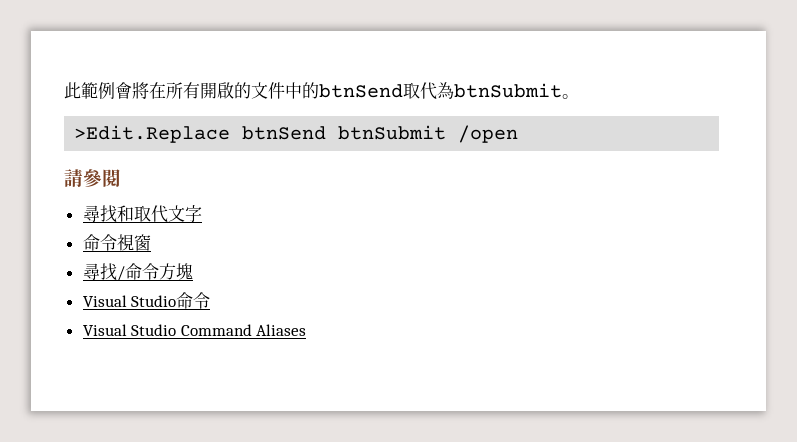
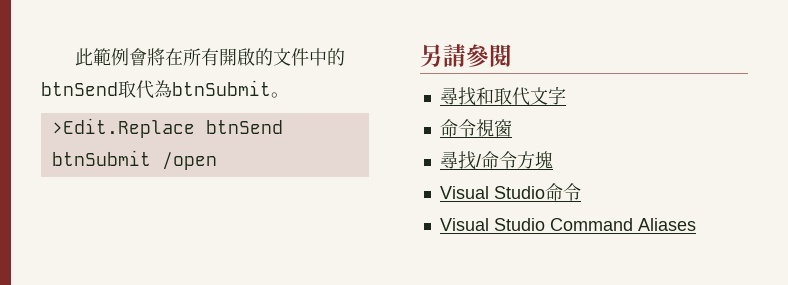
- 請參閱
+ 另請參閱

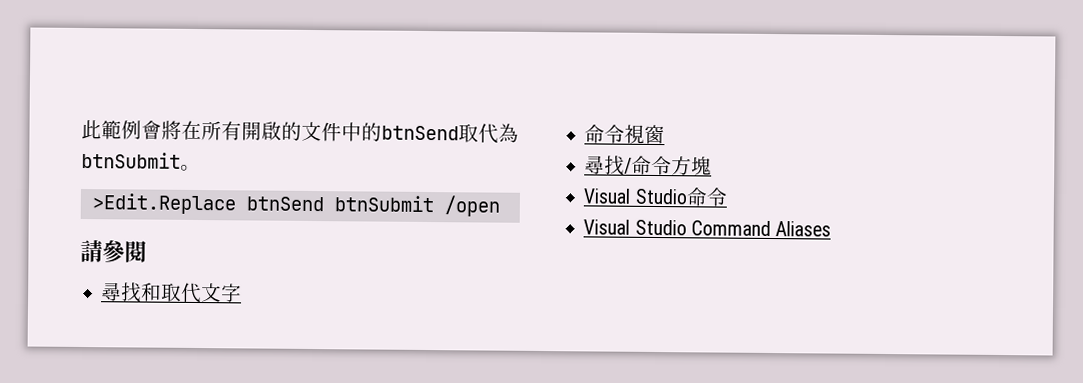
- 另請參閱
+ 請參閱

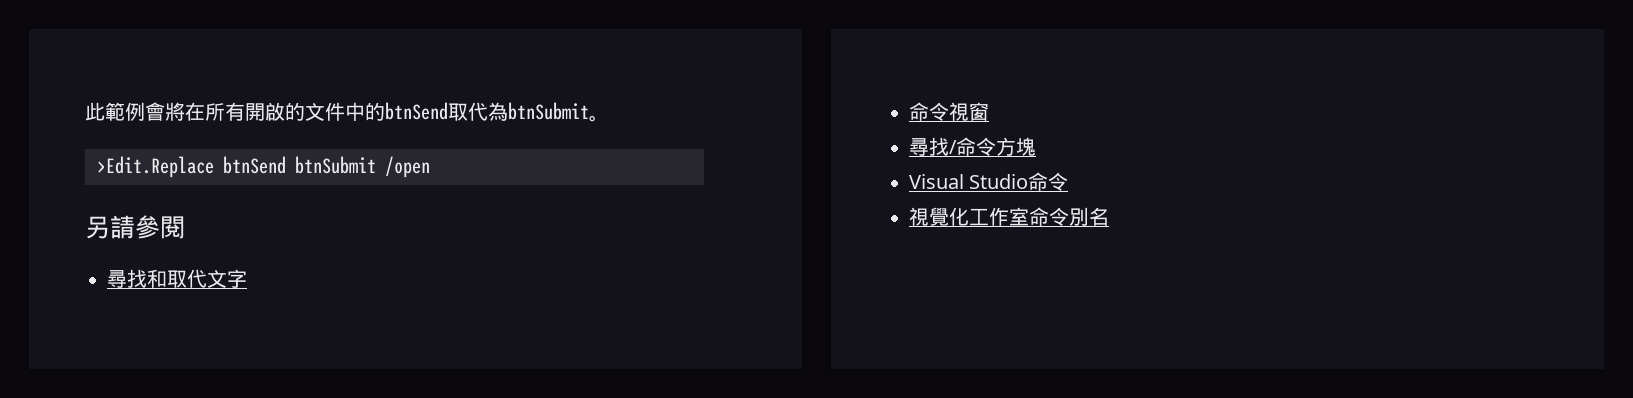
- 請參閱
+ 另請參閱
- Visual Studio Command Aliases
+ 視覺化工作室命令別名

